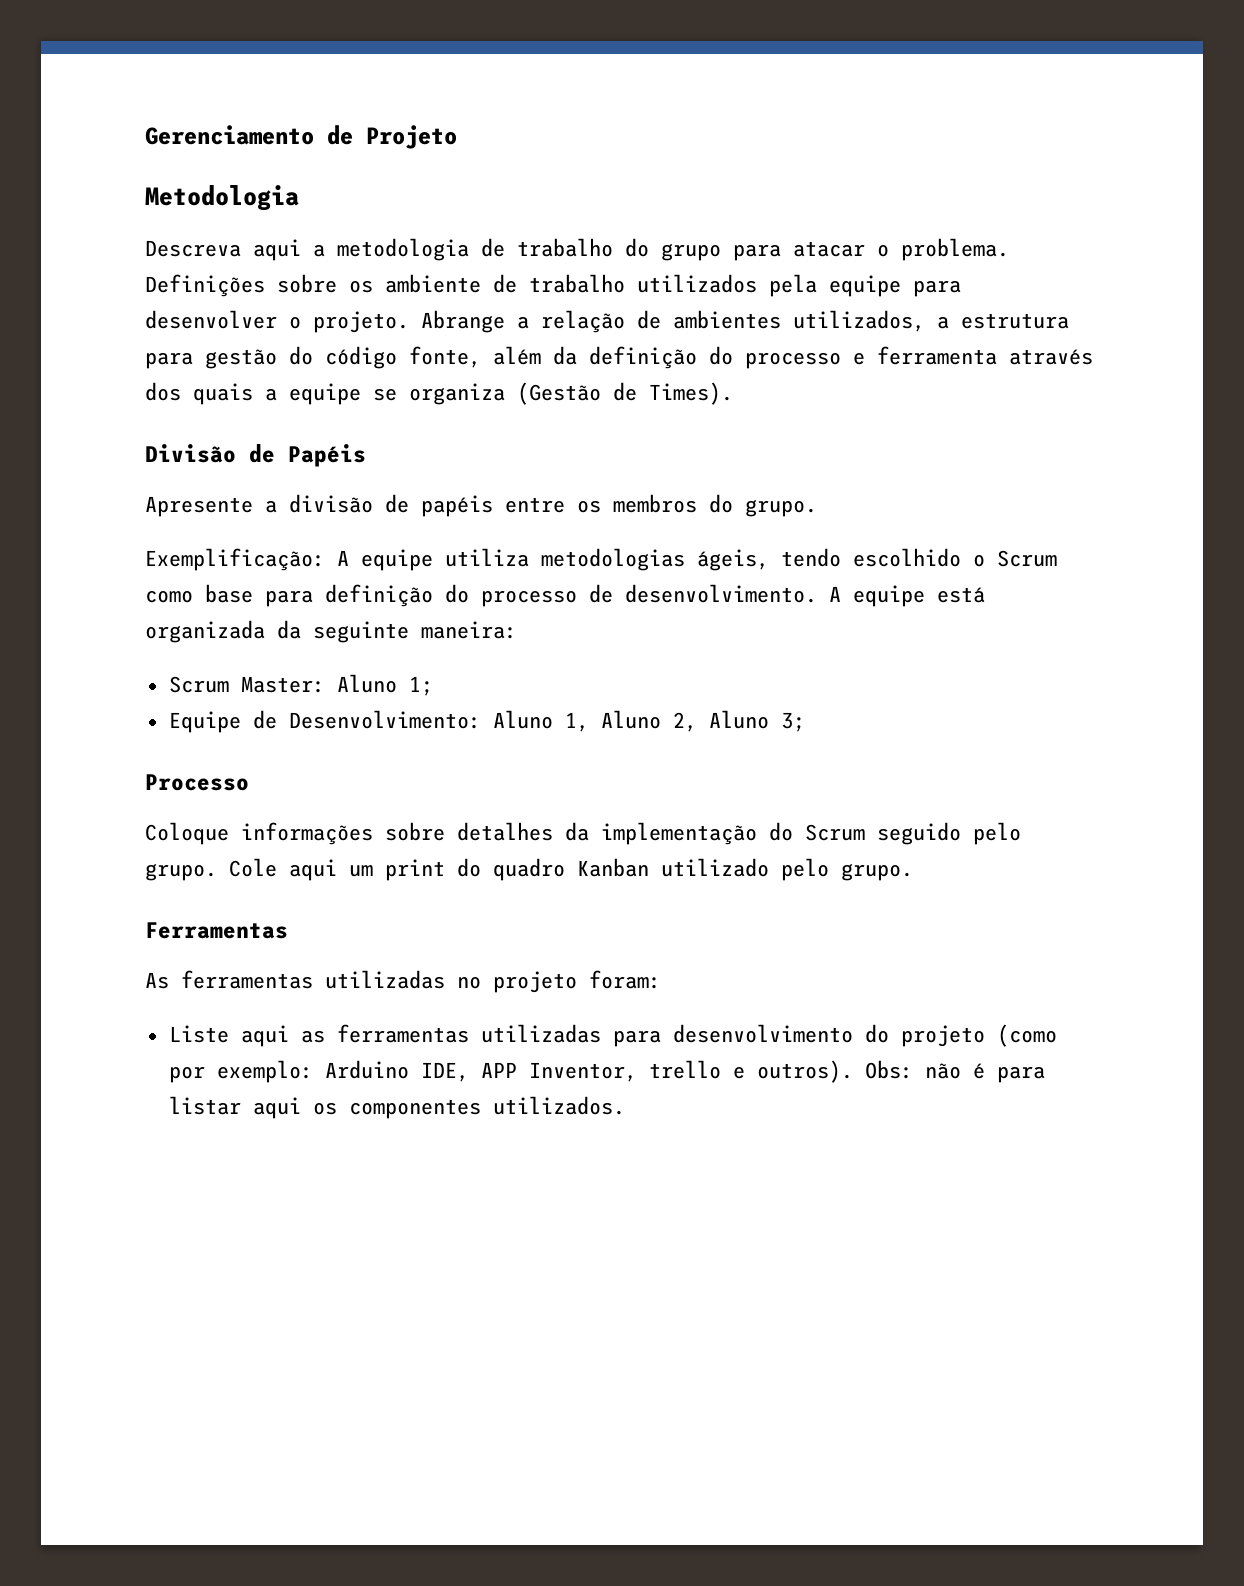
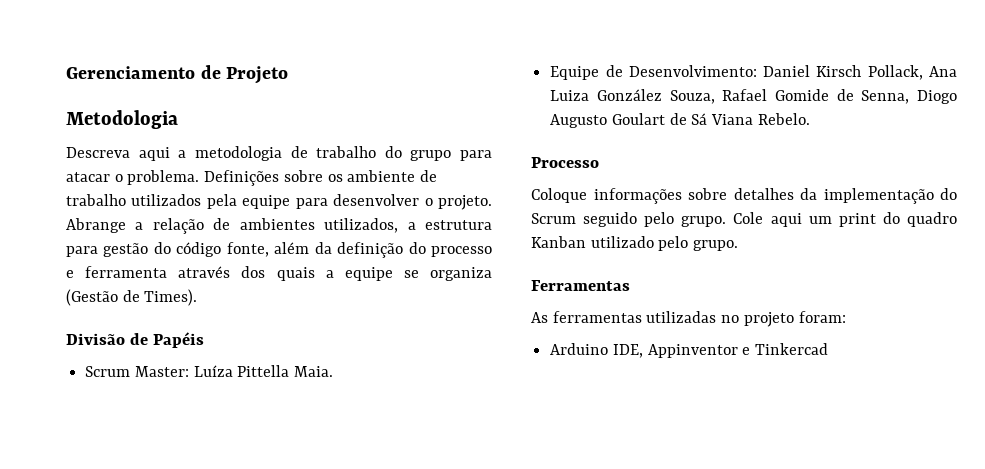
- Apresente a divisão de papéis entre os membros do grupo.
- Exemplificação: A equipe utiliza metodologias ágeis, tendo escolhido o Scrum como base para definição do processo de desenvolvimento. A equipe está organizada da seguinte maneira:
- Scrum Master: Aluno 1;
+ Scrum Master: Luíza Pittella Maia.
- Equipe de Desenvolvimento: Aluno 1, Aluno 2, Aluno 3;
+ Equipe de Desenvolvimento: Daniel Kirsch Pollack, Ana Luiza González Souza, Rafael Gomide de Senna, Diogo Augusto Goulart de Sá Viana Rebelo.
- Liste aqui as ferramentas utilizadas para desenvolvimento do projeto (como por exemplo: Arduino IDE, APP Inventor, trello e outros). Obs: não é para listar aqui os componentes utilizados.
+ Arduino IDE, Appinventor e Tinkercad

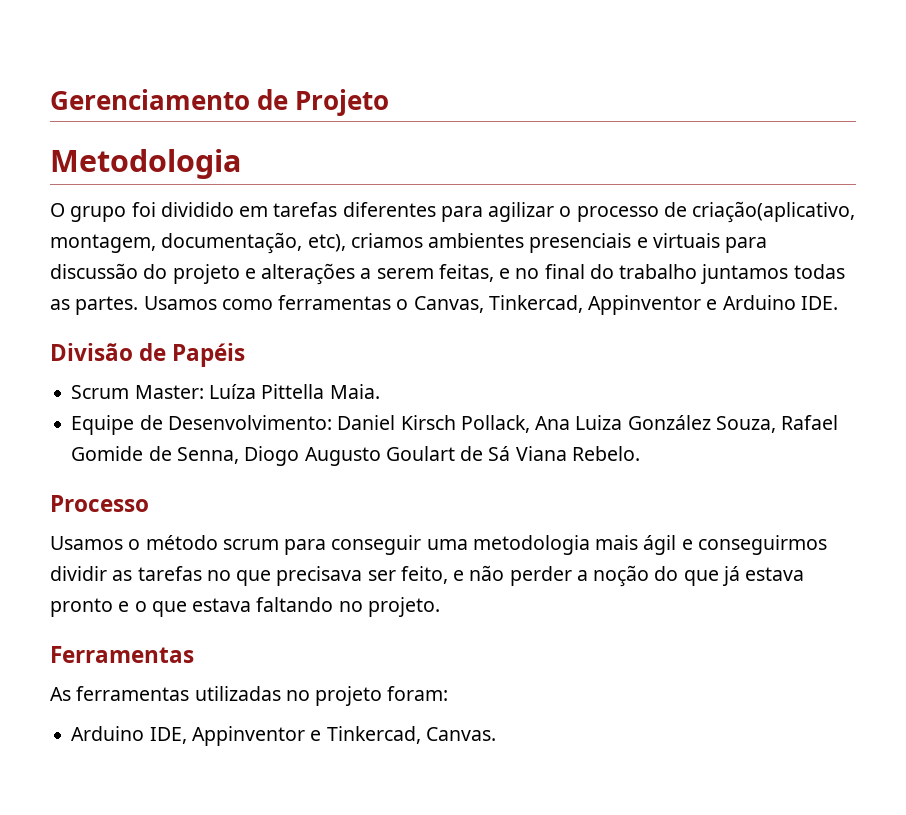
- Descreva aqui a metodologia de trabalho do grupo para atacar o problema. Definições sobre os ambiente de trabalho utilizados pela equipe para desenvolver o projeto. Abrange a relação de ambientes utilizados, a estrutura para gestão do código fonte, além da definição do processo e ferramenta através dos quais a equipe se organiza (Gestão de Times).
+ O grupo foi dividido em tarefas diferentes para agilizar o processo de criação(aplicativo, montagem, documentação, etc), criamos ambientes presenciais e virtuais para discussão do projeto e alterações a serem feitas, e no final do trabalho juntamos todas as partes. Usamos como ferramentas o Canvas, Tinkercad, Appinventor e Arduino IDE.
- Coloque informações sobre detalhes da implementação do Scrum seguido pelo grupo. Cole aqui um print do quadro Kanban utilizado pelo grupo.
+ Usamos o método scrum para conseguir uma metodologia mais ágil e conseguirmos dividir as tarefas no que precisava ser feito, e não perder a noção do que já estava pronto e o que estava faltando no projeto.
- Arduino IDE, Appinventor e Tinkercad
+ Arduino IDE, Appinventor e Tinkercad, Canvas.

